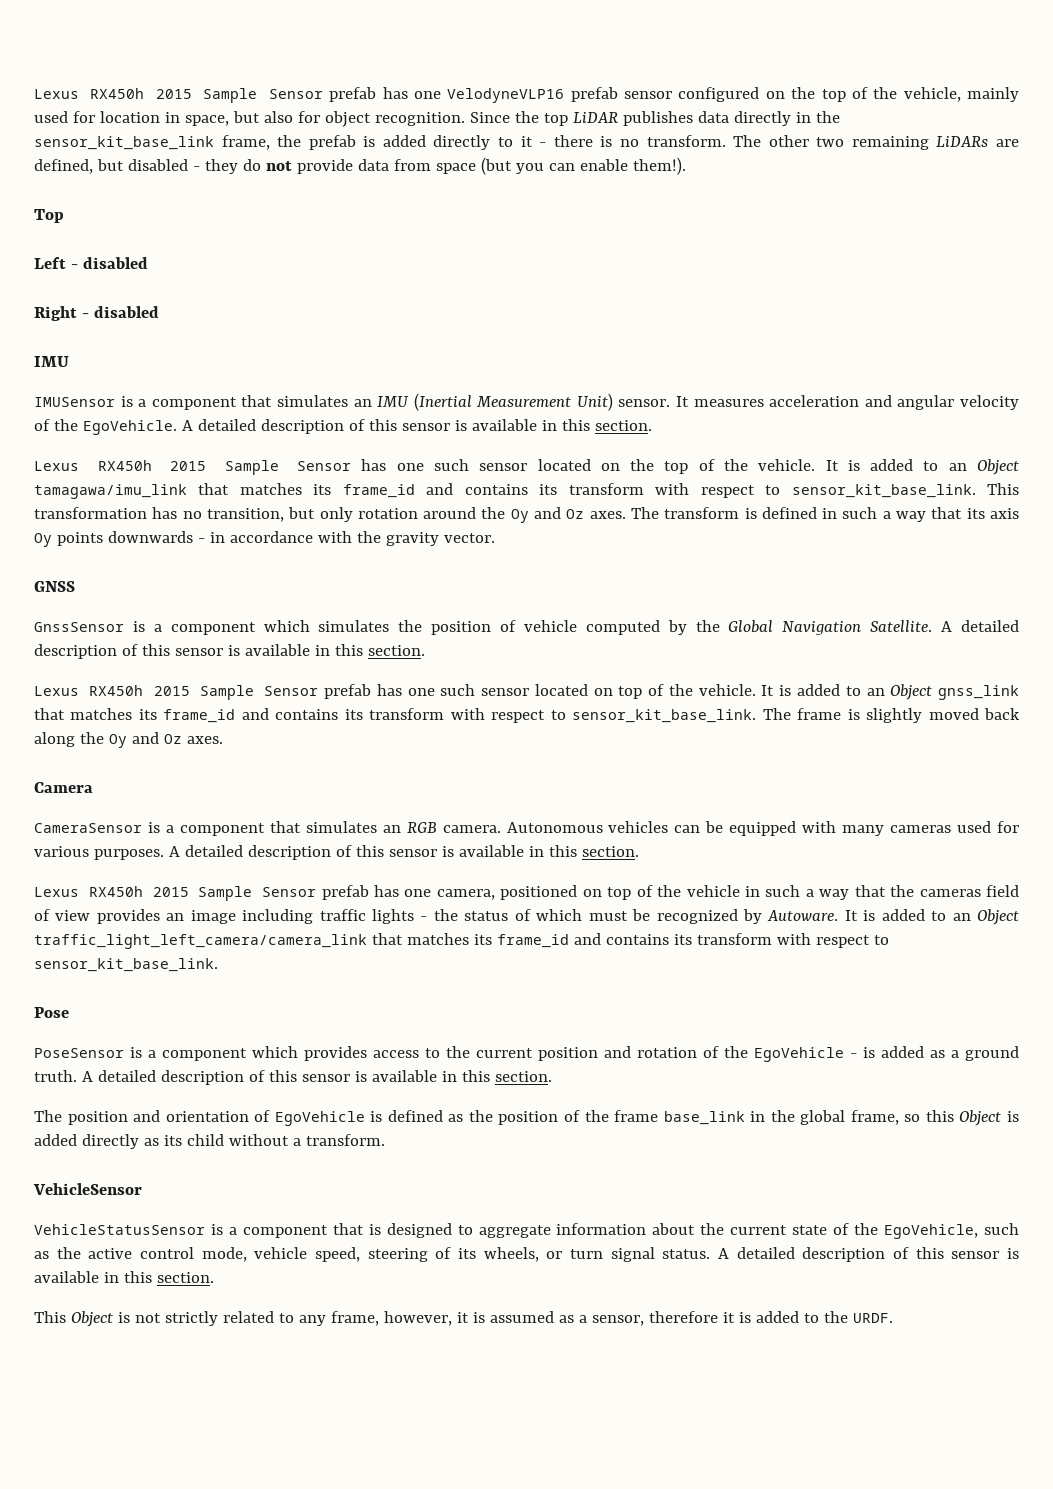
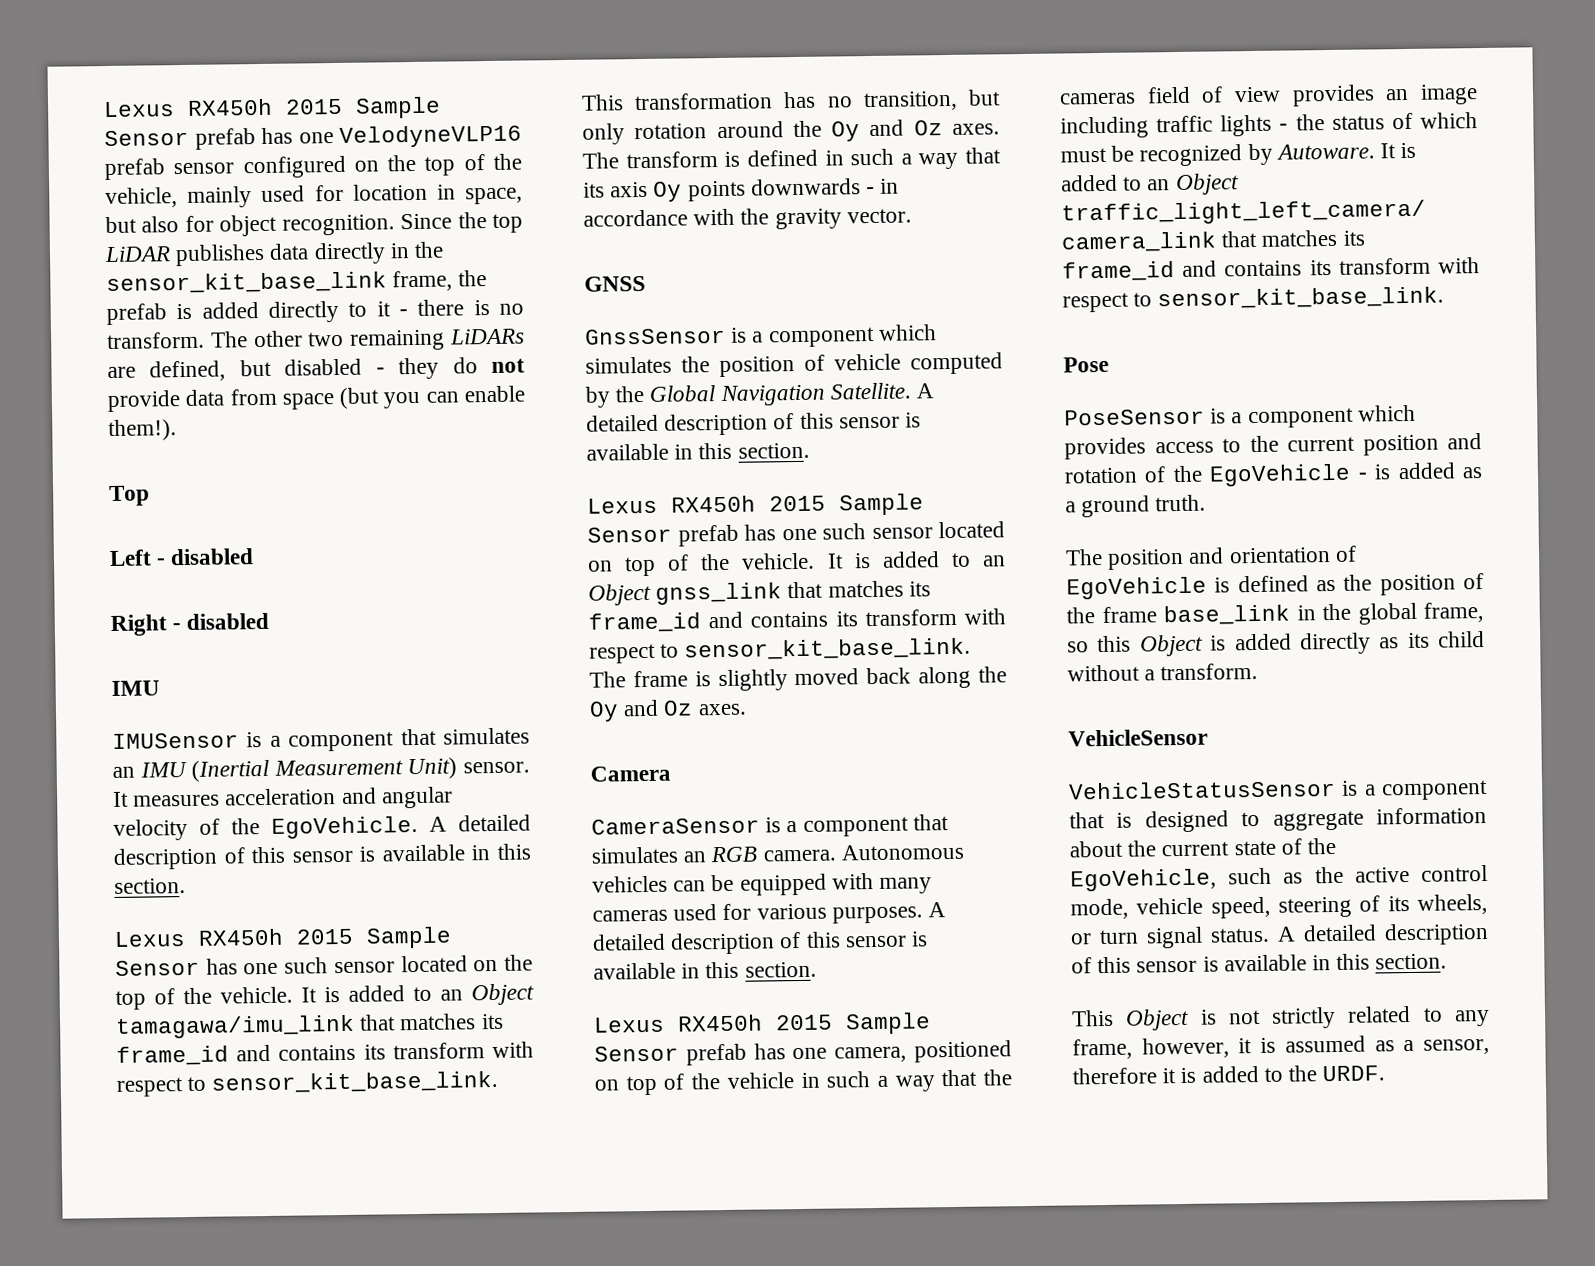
- PoseSensor is a component which provides access to the current position and rotation of the EgoVehicle - is added as a ground truth. A detailed description of this sensor is available in this section.
+ PoseSensor is a component which provides access to the current position and rotation of the EgoVehicle - is added as a ground truth.

